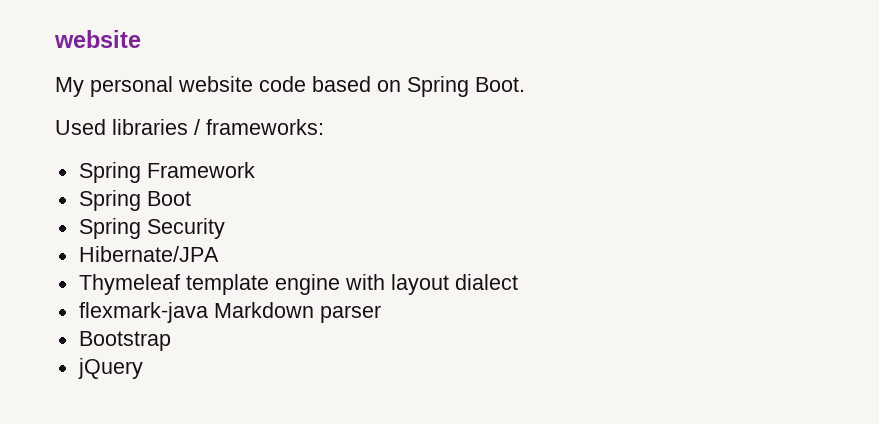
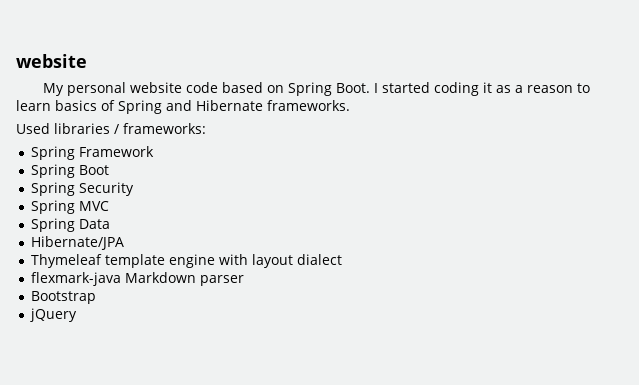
+ I started coding it as a reason to learn basics of Spring and Hibernate frameworks.
+ Spring MVC
+ Spring Data

